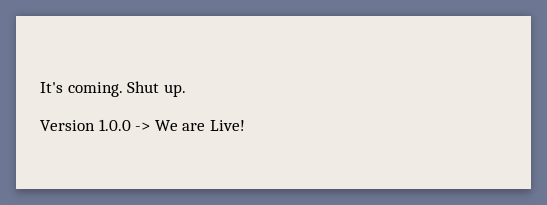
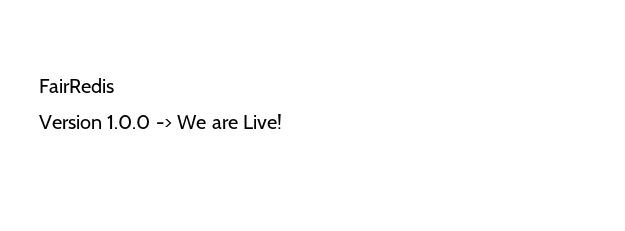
- It's coming. Shut up.
+ FairRedis

